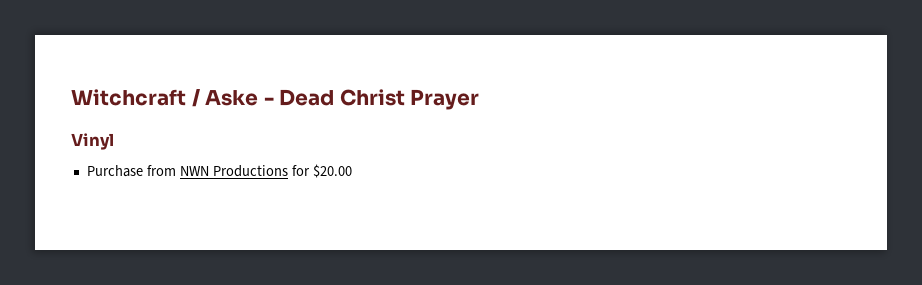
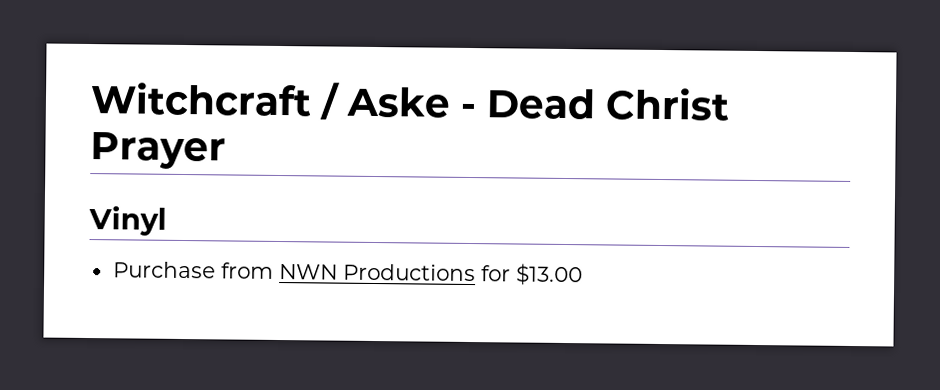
- Purchase from NWN Productions for $20.00
+ Purchase from NWN Productions for $13.00

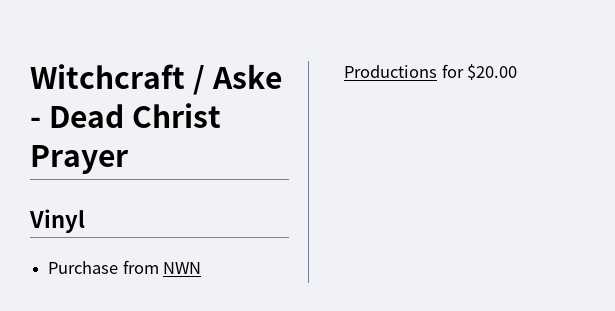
- Purchase from NWN Productions for $13.00
+ Purchase from NWN Productions for $20.00

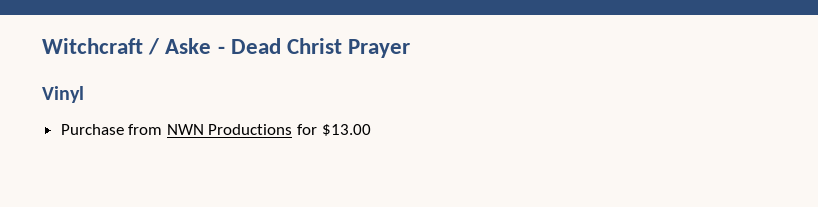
- Purchase from NWN Productions for $20.00
+ Purchase from NWN Productions for $13.00

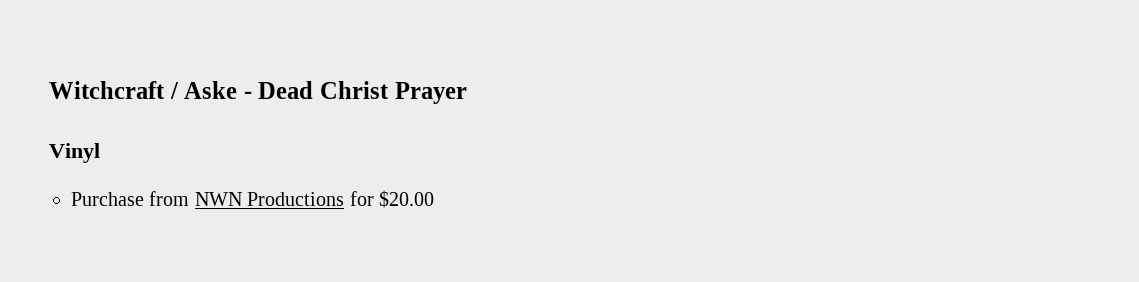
- Purchase from NWN Productions for $13.00
+ Purchase from NWN Productions for $20.00

